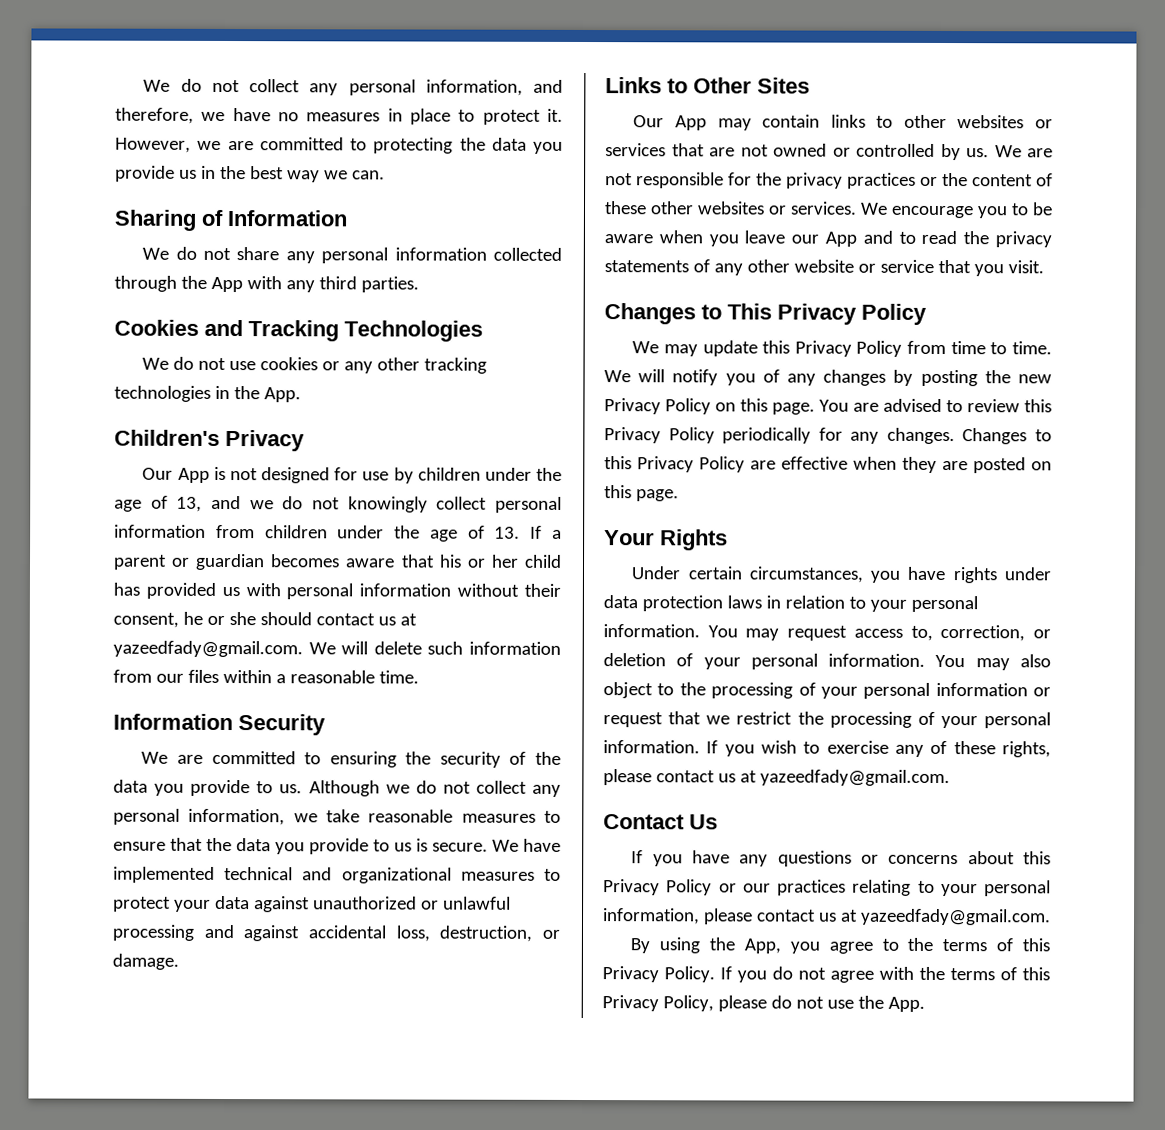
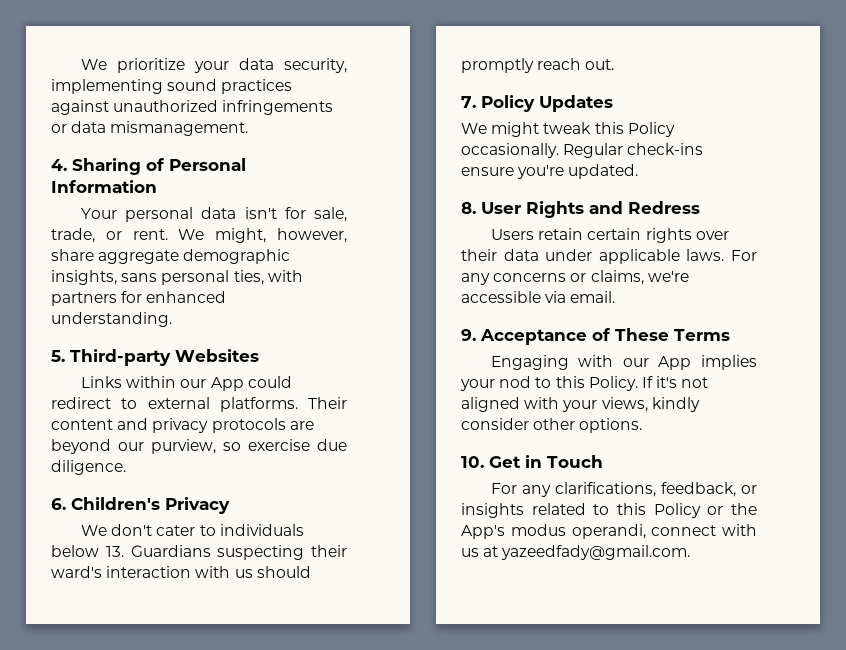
- We do not collect any personal information, and therefore, we have no measures in place to protect it. However, we are committed to protecting the data you provide us in the best way we can.
- Sharing of Information
+ We prioritize your data security, implementing sound practices against unauthorized infringements or data mismanagement.
+ 4. Sharing of Personal Information
- We do not share any personal information collected through the App with any third parties.
- Cookies and Tracking Technologies
- We do not use cookies or any other tracking technologies in the App.
- Children's Privacy
- Our App is not designed for use by children under the age of 13, and we do not knowingly collect personal information from children under the age of 13. If a parent or guardian becomes aware that his or her child has provided us with personal information without their consent, he or she should contact us at yazeedfady@gmail.com. We will delete such information from our files within a reasonable time.
- Information Security
- We are committed to ensuring the security of the data you provide to us. Although we do not collect any personal information, we take reasonable measures to ensure that the data you provide to us is secure. We have implemented technical and organizational measures to protect your data against unauthorized or unlawful processing and against accidental loss, destruction, or damage.
- Links to Other Sites
- Our App may contain links to other websites or services that are not owned or controlled by us. We are not responsible for the privacy practices or the content of these other websites or services. We encourage you to be aware when you leave our App and to read the privacy statements of any other website or service that you visit.
- Changes to This Privacy Policy
- We may update this Privacy Policy from time to time. We will notify you of any changes by posting the new Privacy Policy on this page. You are advised to review this Privacy Policy periodically for any changes. Changes to this Privacy Policy are effective when they are posted on this page.
- Your Rights
- Under certain circumstances, you have rights under data protection laws in relation to your personal information. You may request access to, correction, or deletion of your personal information. You may also object to the processing of your personal information or request that we restrict the processing of your personal information. If you wish to exercise any of these rights, please contact us at yazeedfady@gmail.com.
- Contact Us
- If you have any questions or concerns about this Privacy Policy or our practices relating to your personal information, please contact us at yazeedfady@gmail.com.
- By using the App, you agree to the terms of this Privacy Policy. If you do not agree with the terms of this Privacy Policy, please do not use the App.
+ Your personal data isn't for sale, trade, or rent. We might, however, share aggregate demographic insights, sans personal ties, with partners for enhanced understanding.
+ 5. Third-party Websites
+ Links within our App could redirect to external platforms. Their content and privacy protocols are beyond our purview, so exercise due diligence.
+ 6. Children's Privacy
+ We don't cater to individuals below 13. Guardians suspecting their ward's interaction with us should promptly reach out.
+ 7. Policy Updates
+ We might tweak this Policy occasionally. Regular check-ins ensure you're updated.
+ 8. User Rights and Redress
+ Users retain certain rights over their data under applicable laws. For any concerns or claims, we're accessible via email.
+ 9. Acceptance of These Terms
+ Engaging with our App implies your nod to this Policy. If it's not aligned with your views, kindly consider other options.
+ 10. Get in Touch
+ For any clarifications, feedback, or insights related to this Policy or the App's modus operandi, connect with us at yazeedfady@gmail.com.

